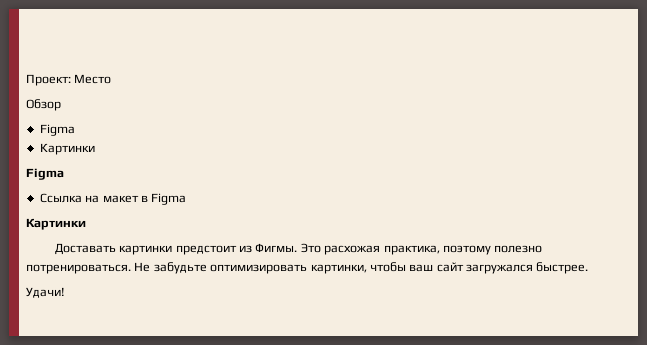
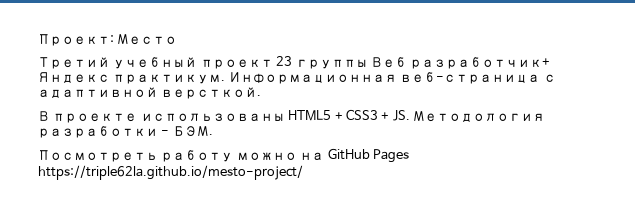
- Обзор
- Figma
- Картинки
- Figma
- Ссылка на макет в Figma
- Картинки
- Доставать картинки предстоит из Фигмы. Это расхожая практика, поэтому полезно потренироваться. Не забудьте оптимизировать картинки, чтобы ваш сайт загружался быстрее.
- Удачи!
+ Третий учебный проект 23 группы Веб разработчик+ Яндекс практикум. Информационная веб-страница с адаптивной версткой.
+ В проекте использованы HTML5 + CSS3 + JS. Методология разработки - БЭМ.
+ Посмотреть работу можно на GitHub Pages https://triple62la.github.io/mesto-project/

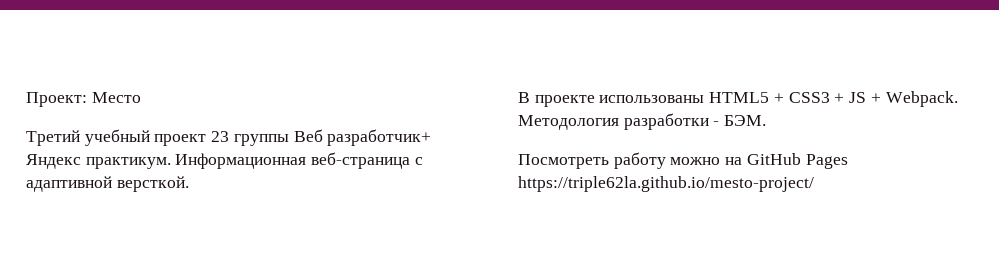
- В проекте использованы HTML5 + CSS3 + JS. Методология разработки - БЭМ.
+ В проекте использованы HTML5 + CSS3 + JS + Webpack. Методология разработки - БЭМ.

